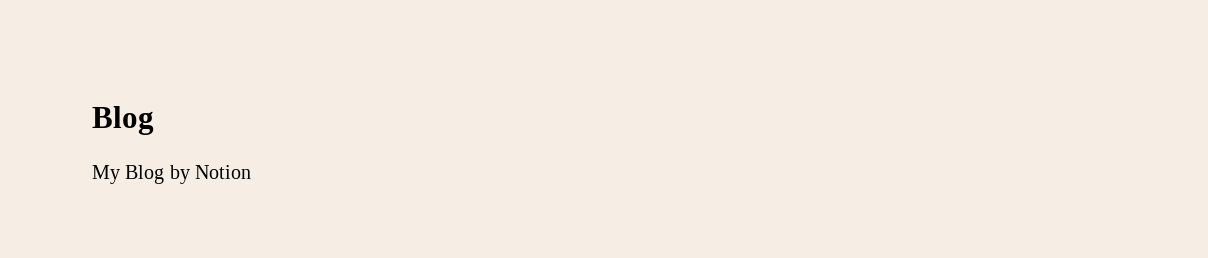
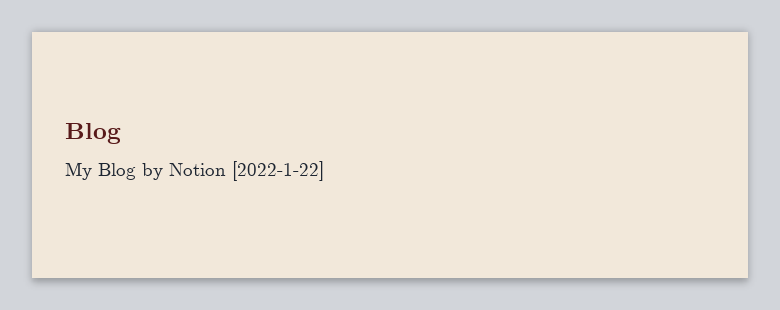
- My Blog by Notion
+ My Blog by Notion [2022-1-22]

